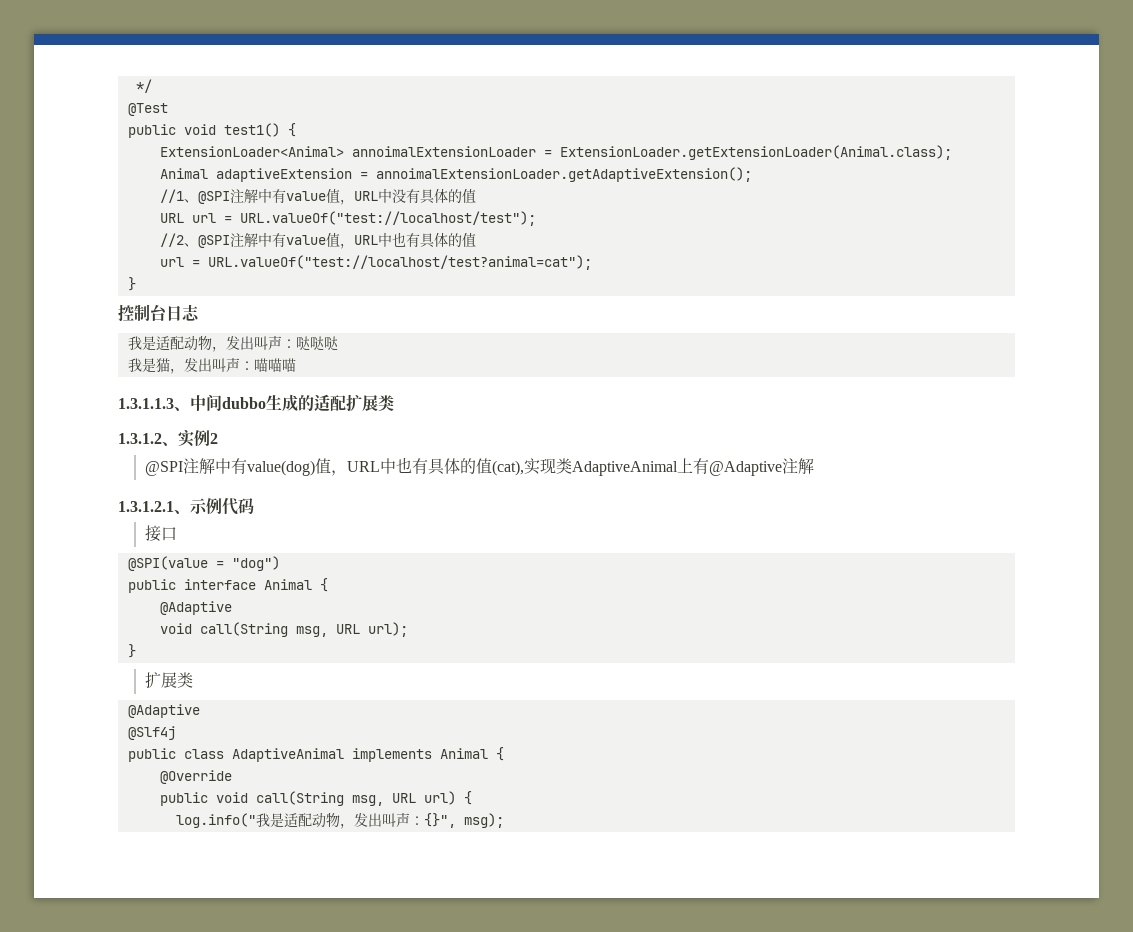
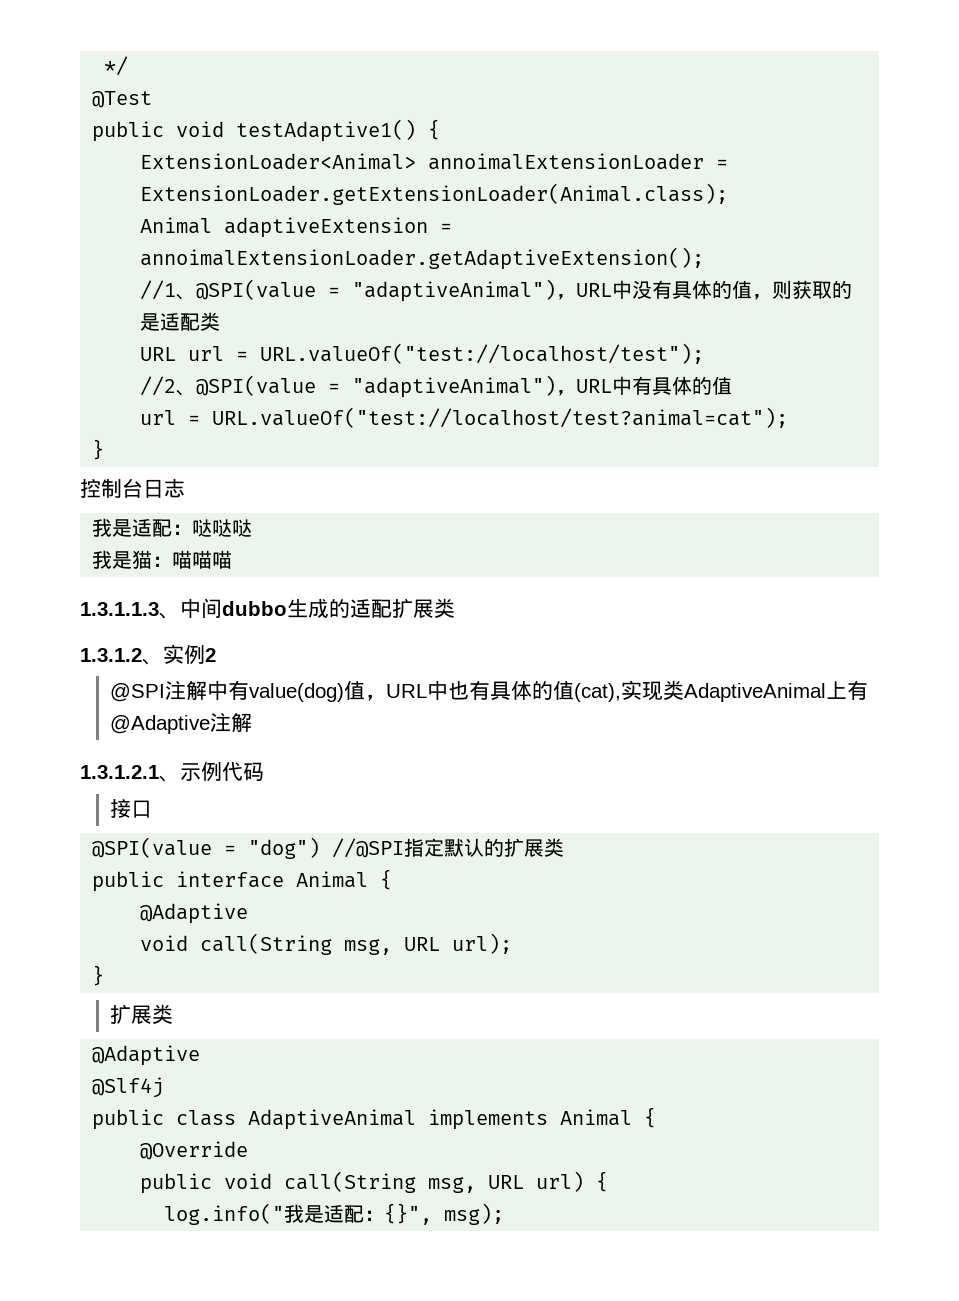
- public void test1() {
+ public void testAdaptive1() {
- //1、@SPI注解中有value值，URL中没有具体的值
+ //1、@SPI(value = "adaptiveAnimal")，URL中没有具体的值，则获取的是适配类
- //2、@SPI注解中有value值，URL中也有具体的值
+ //2、@SPI(value = "adaptiveAnimal")，URL中有具体的值
- 我是适配动物，发出叫声：哒哒哒
+ 我是适配：哒哒哒
- 我是猫，发出叫声：喵喵喵
+ 我是猫：喵喵喵
- @SPI(value = "dog")
+ @SPI(value = "dog") //@SPI指定默认的扩展类
- log.info("我是适配动物，发出叫声：{}", msg);
+ log.info("我是适配：{}", msg);

